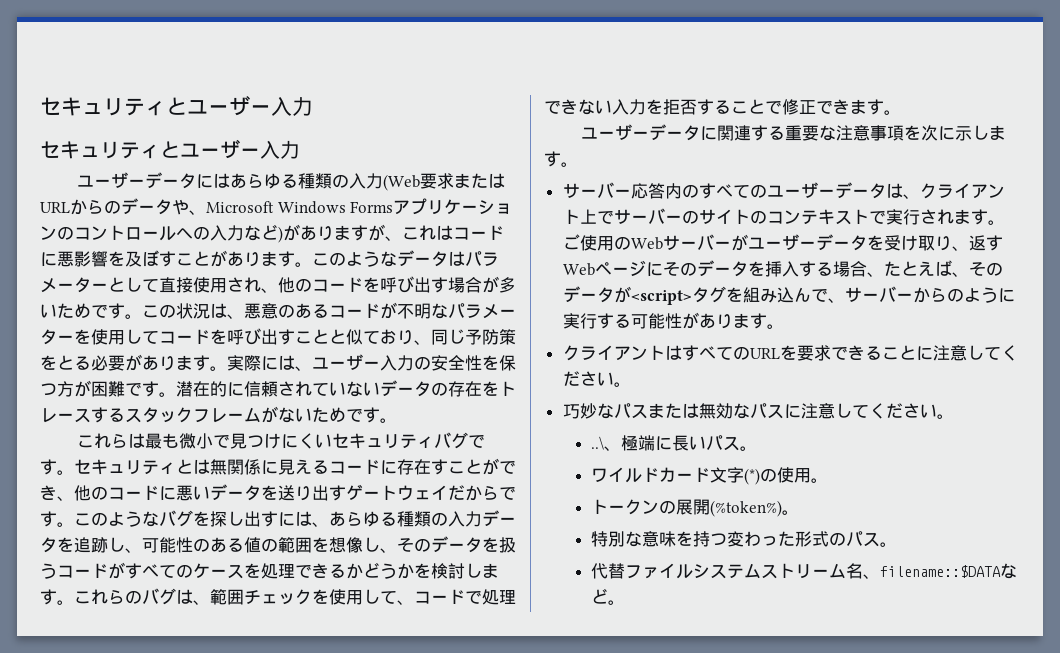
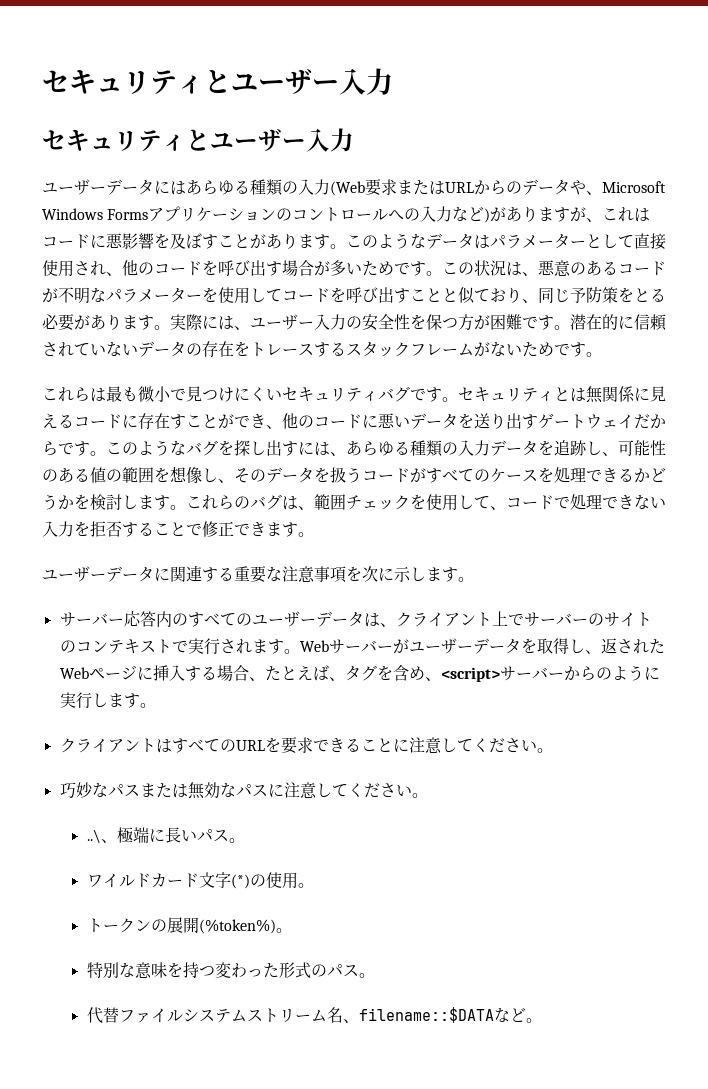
- ご使用のWebサーバーがユーザーデータを受け取り、返すWebページにそのデータを挿入する場合、たとえば、そのデータが<script>タグを組み込んで、サーバーからのように実行する可能性があります。
+ Webサーバーがユーザーデータを取得し、返されたWebページに挿入する場合、たとえば、タグを含め、<script>サーバーからのように実行します。

